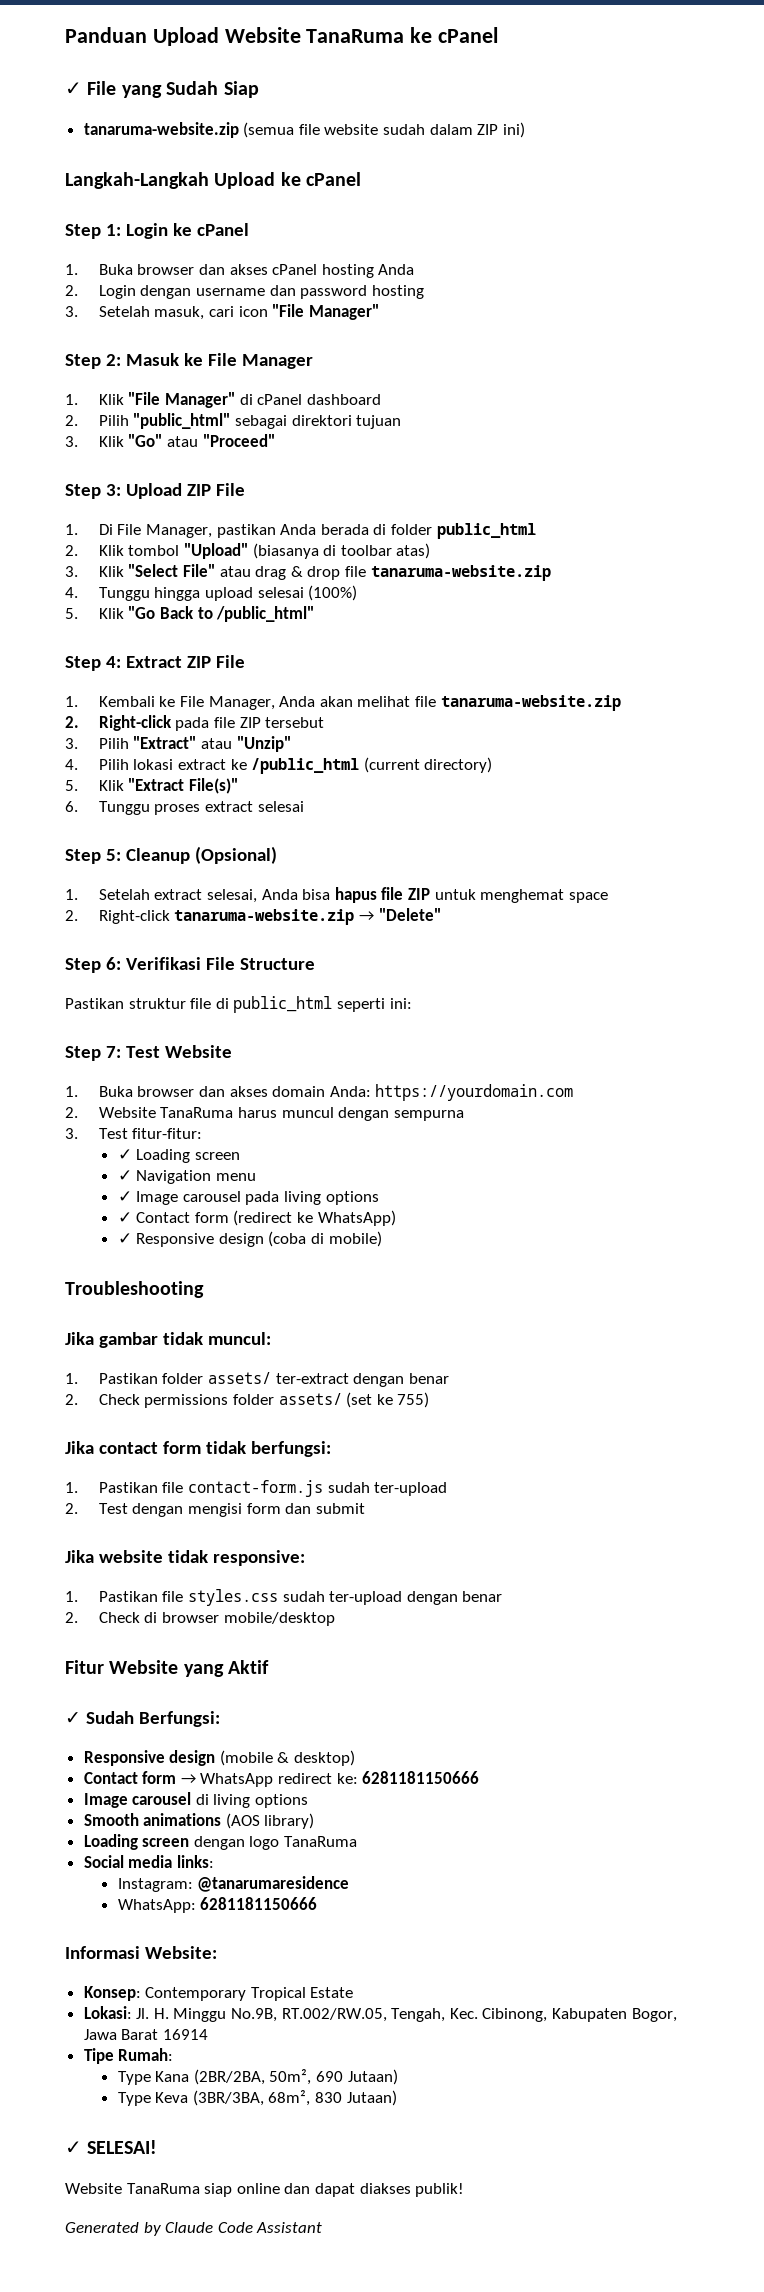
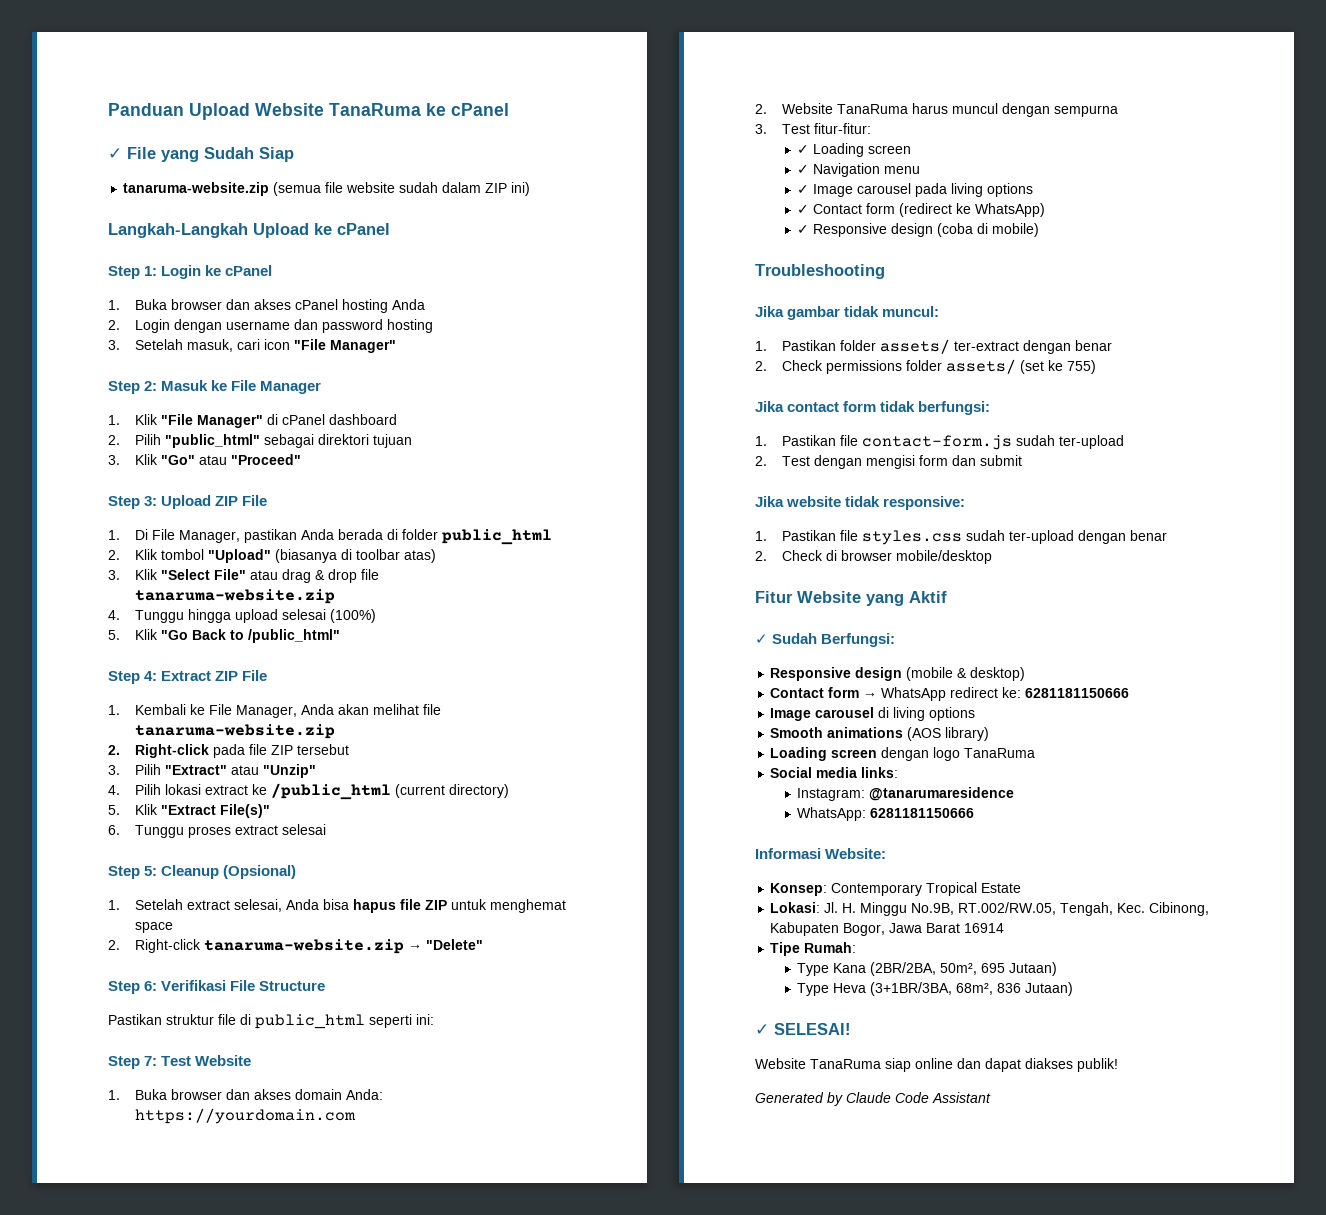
- Type Kana (2BR/2BA, 50m², 690 Jutaan)
+ Type Kana (2BR/2BA, 50m², 695 Jutaan)
- Type Keva (3BR/3BA, 68m², 830 Jutaan)
+ Type Heva (3+1BR/3BA, 68m², 836 Jutaan)

